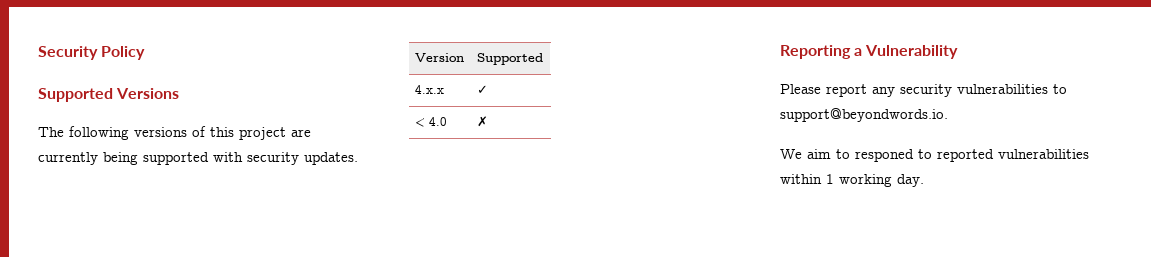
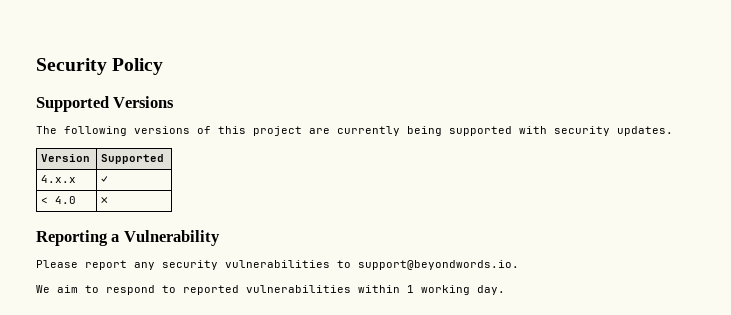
- We aim to responed to reported vulnerabilities within 1 working day.
+ We aim to respond to reported vulnerabilities within 1 working day.

